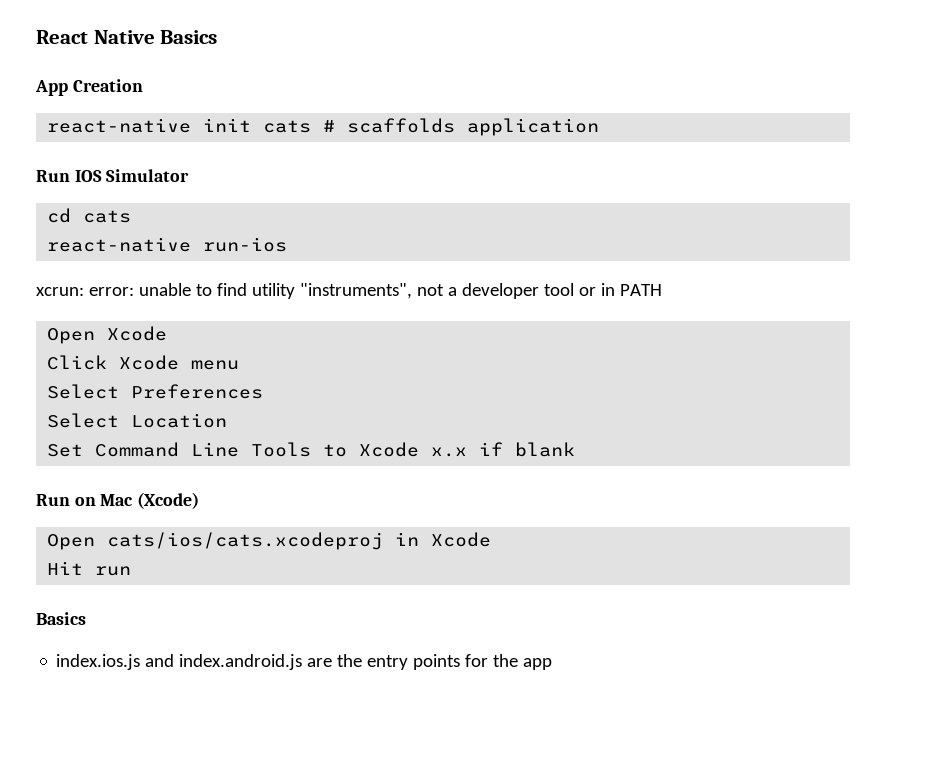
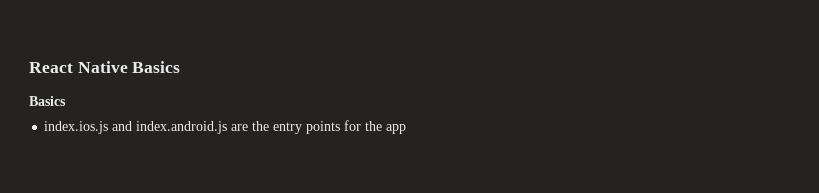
- App Creation
- react-native init cats # scaffolds application
- Run IOS Simulator
- cd cats
- react-native run-ios
- xcrun: error: unable to find utility "instruments", not a developer tool or in PATH
- Open Xcode
- Click Xcode menu
- Select Preferences
- Select Location
- Set Command Line Tools to Xcode x.x if blank
- Run on Mac (Xcode)
- Open cats/ios/cats.xcodeproj in Xcode
- Hit run

